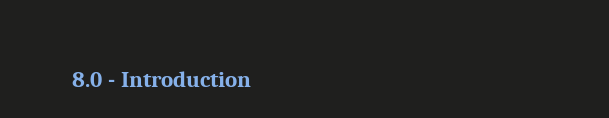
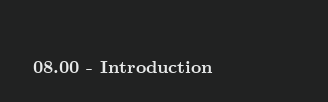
- 8.0 - Introduction
+ 08.00 - Introduction

